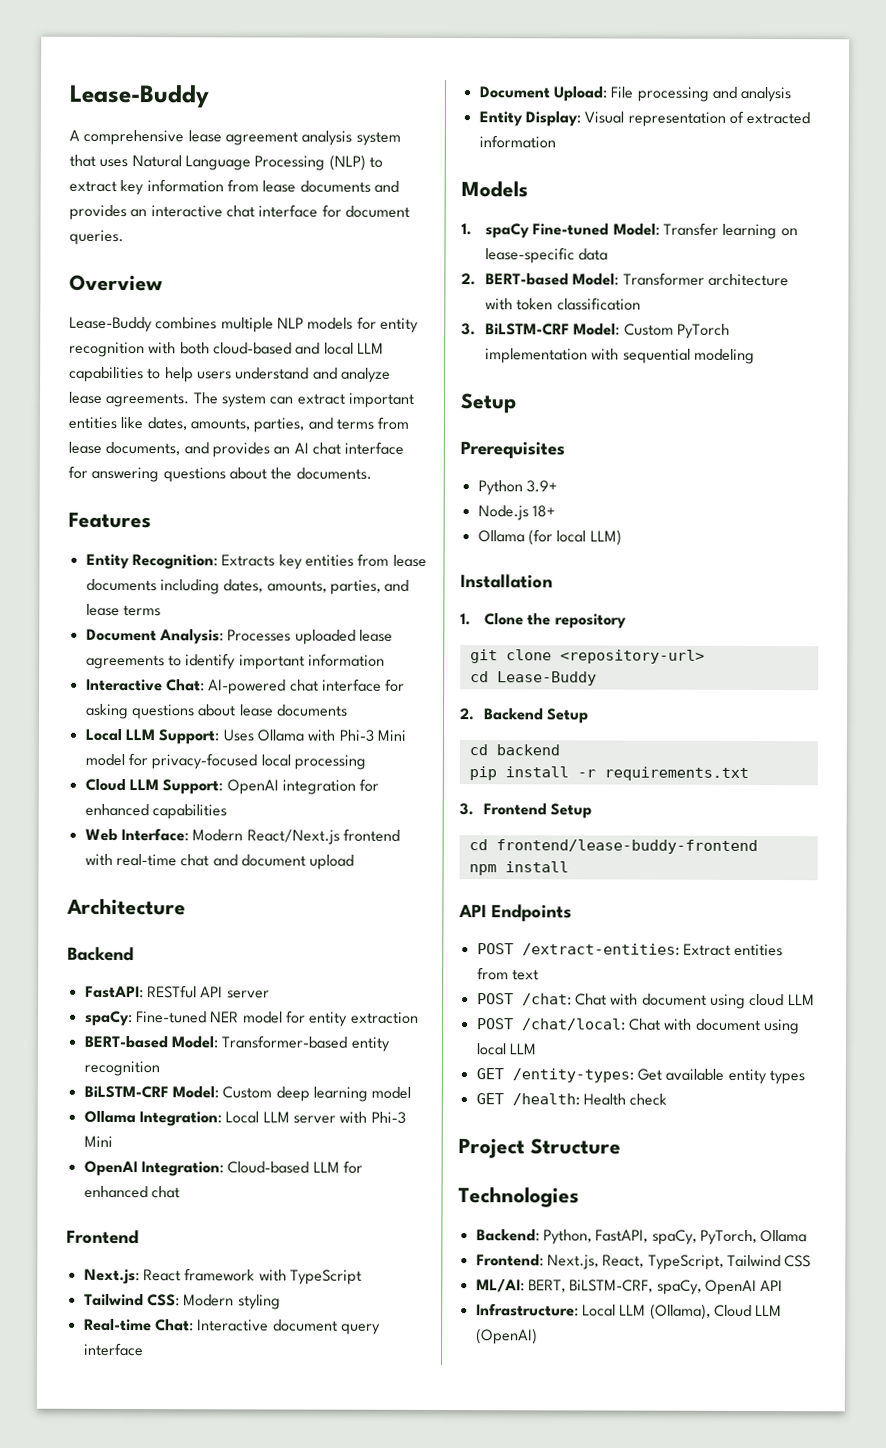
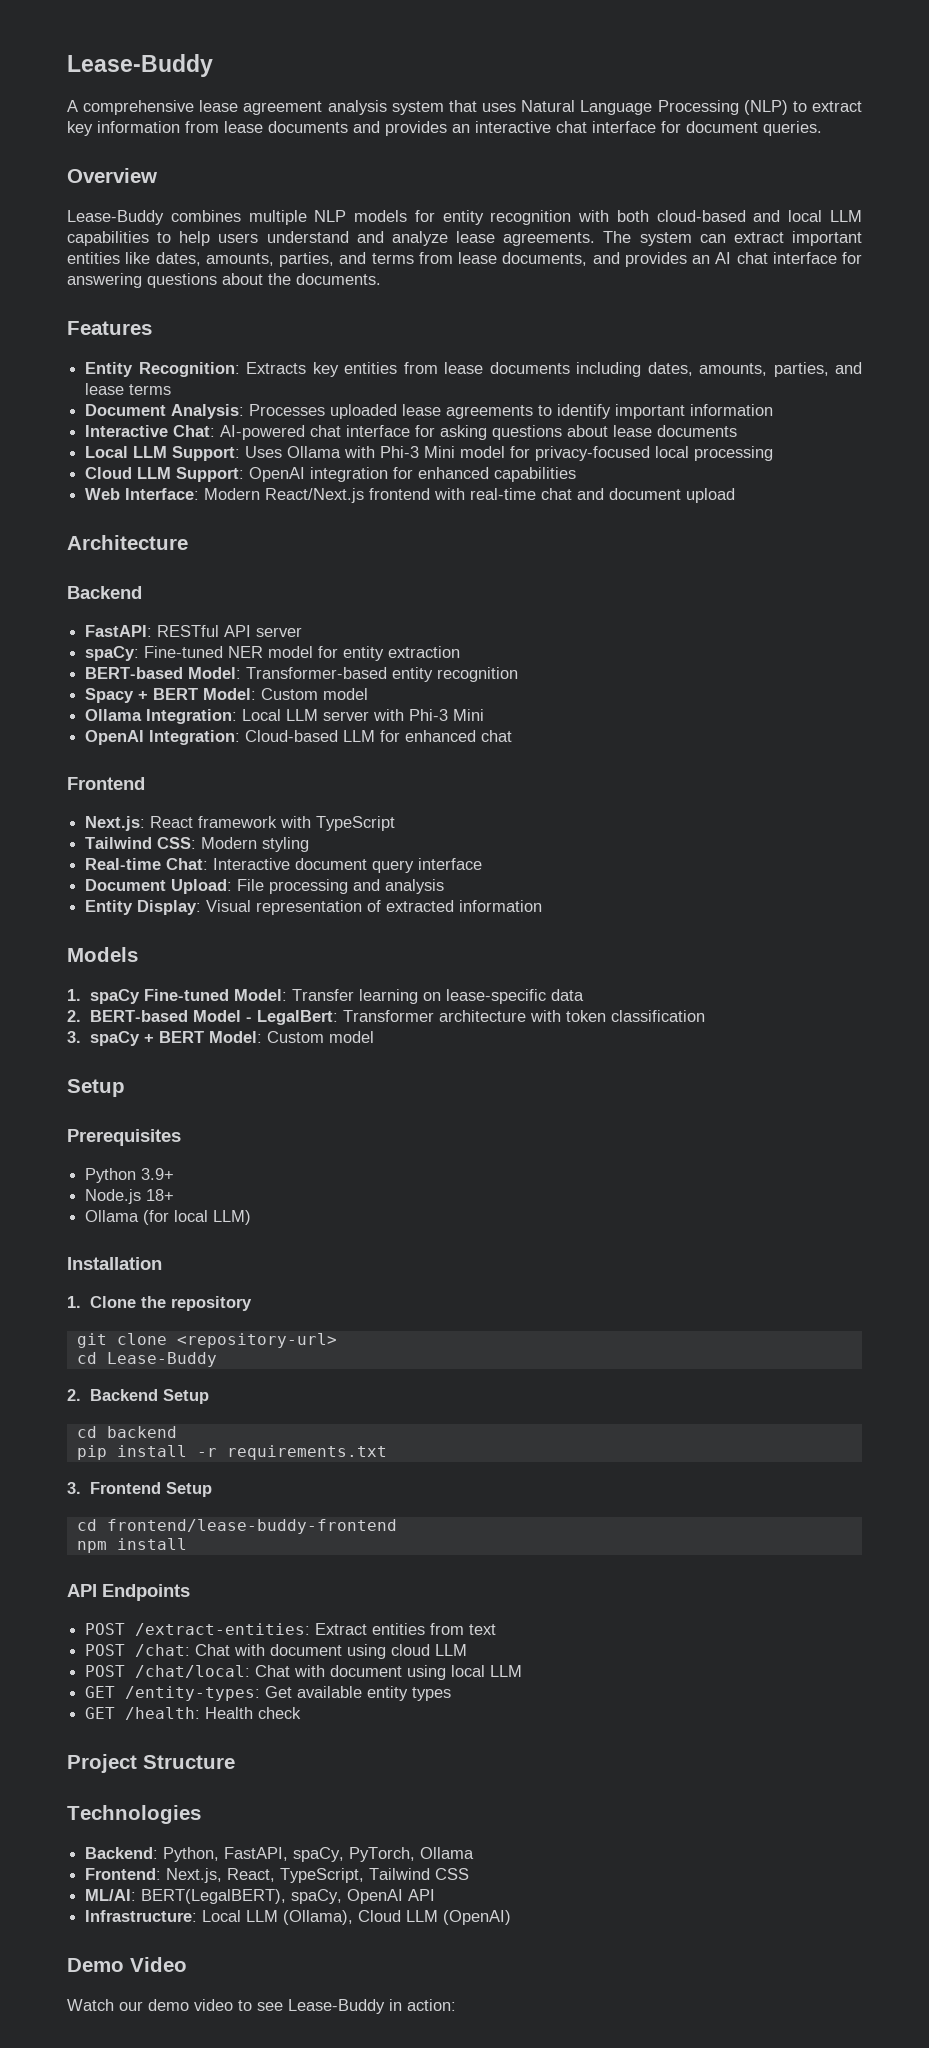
- BiLSTM-CRF Model: Custom deep learning model
+ Spacy + BERT Model: Custom model
- 2. BERT-based Model: Transformer architecture with token classification
+ 2. BERT-based Model - LegalBert: Transformer architecture with token classification
- 3. BiLSTM-CRF Model: Custom PyTorch implementation with sequential modeling
+ 3. spaCy + BERT Model: Custom model
- ML/AI: BERT, BiLSTM-CRF, spaCy, OpenAI API
+ ML/AI: BERT(LegalBERT), spaCy, OpenAI API
+ Demo Video
+ Watch our demo video to see Lease-Buddy in action:

